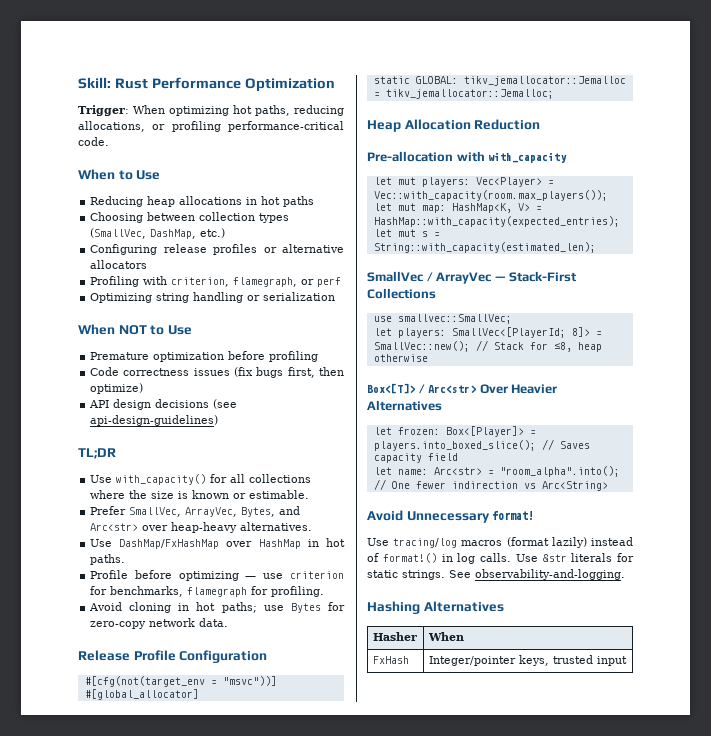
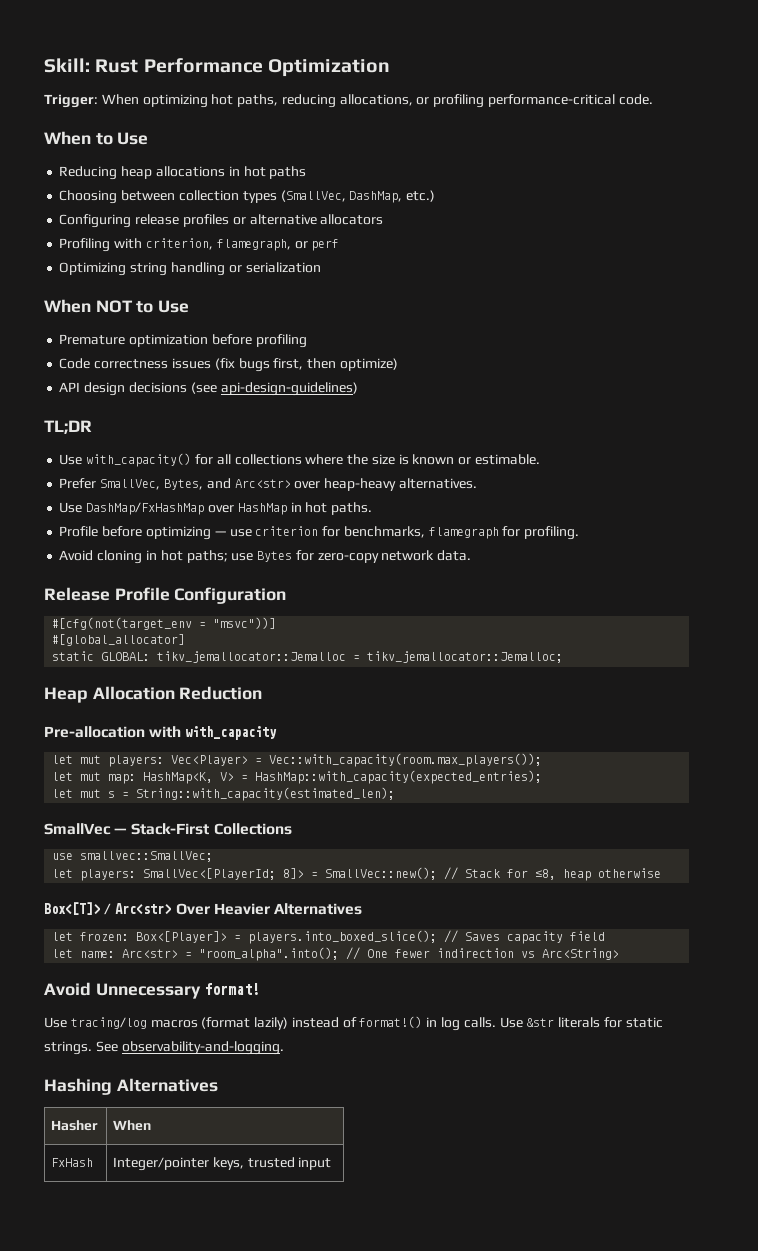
- Prefer SmallVec, ArrayVec, Bytes, and Arc<str> over heap-heavy alternatives.
+ Prefer SmallVec, Bytes, and Arc<str> over heap-heavy alternatives.
- SmallVec / ArrayVec — Stack-First Collections
+ SmallVec — Stack-First Collections

